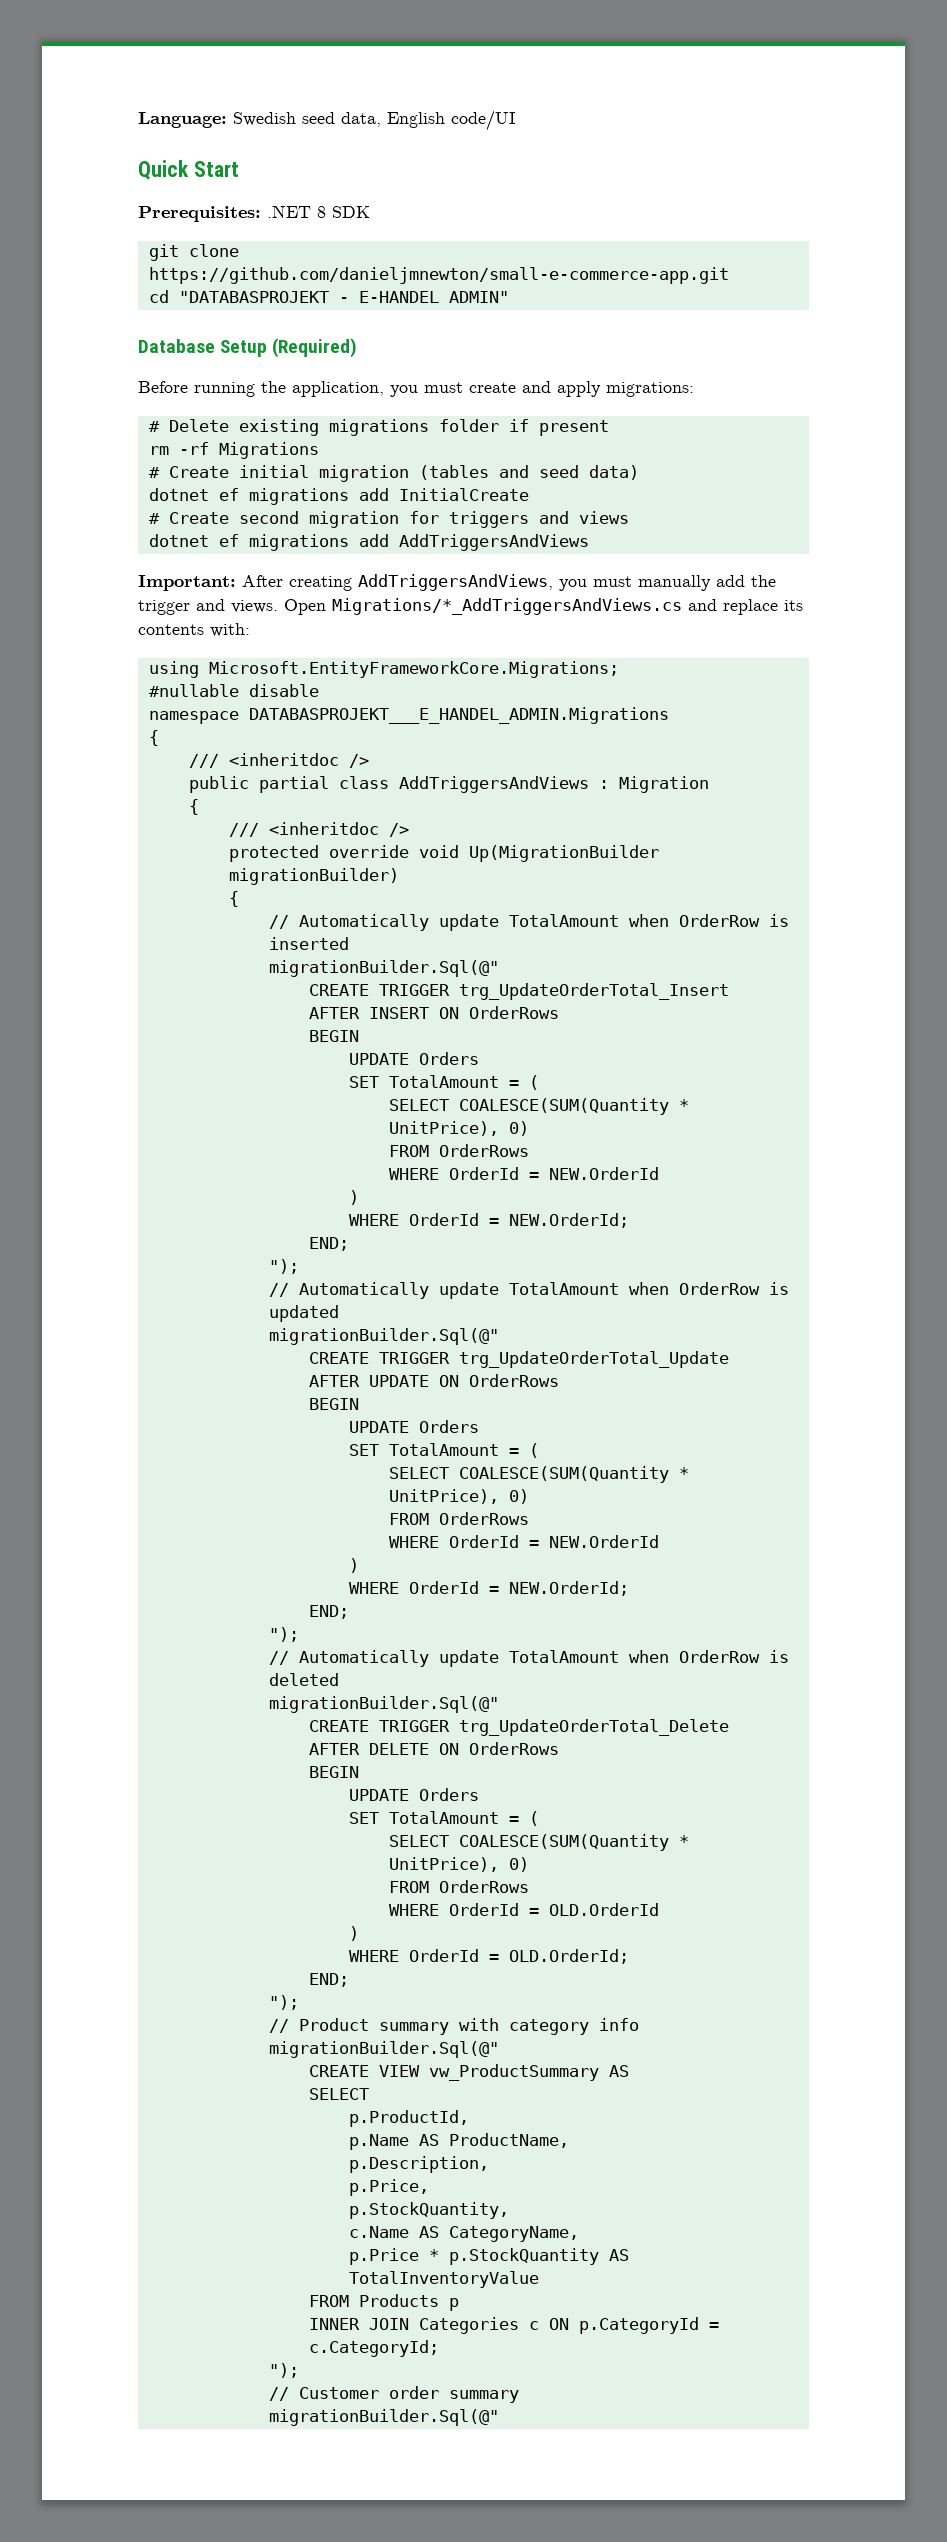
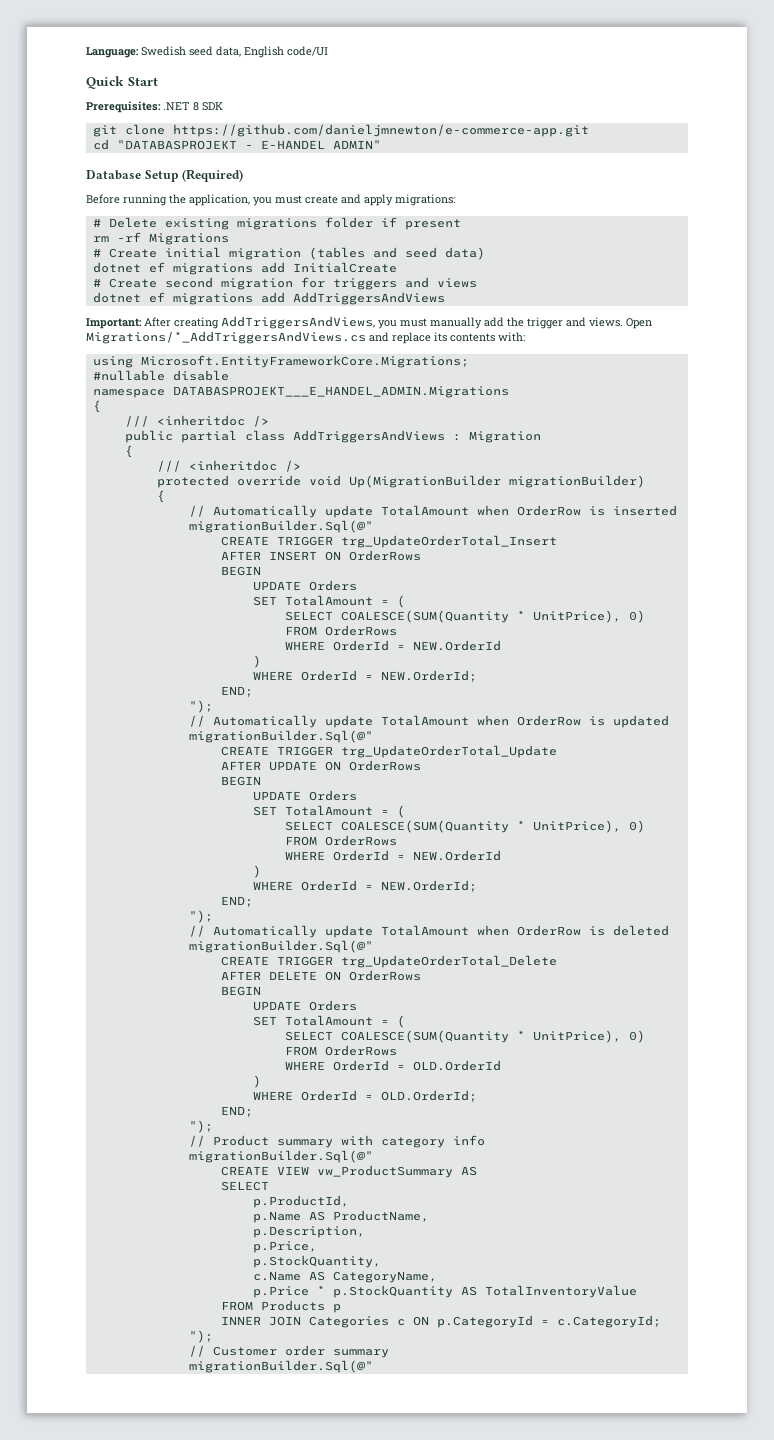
- git clone https://github.com/danieljmnewton/small-e-commerce-app.git
+ git clone https://github.com/danieljmnewton/e-commerce-app.git

